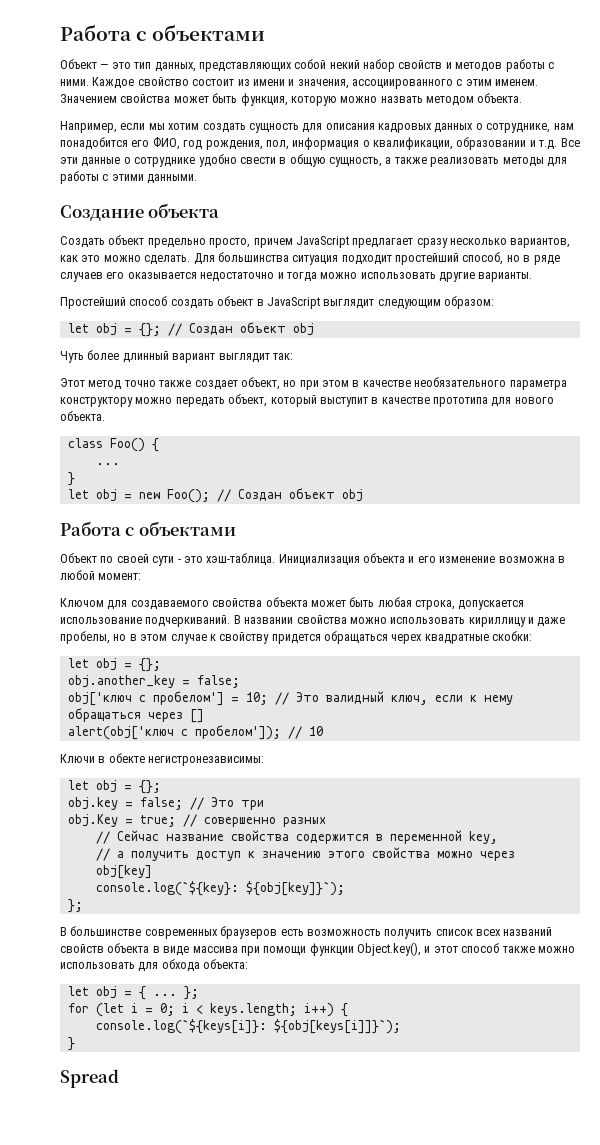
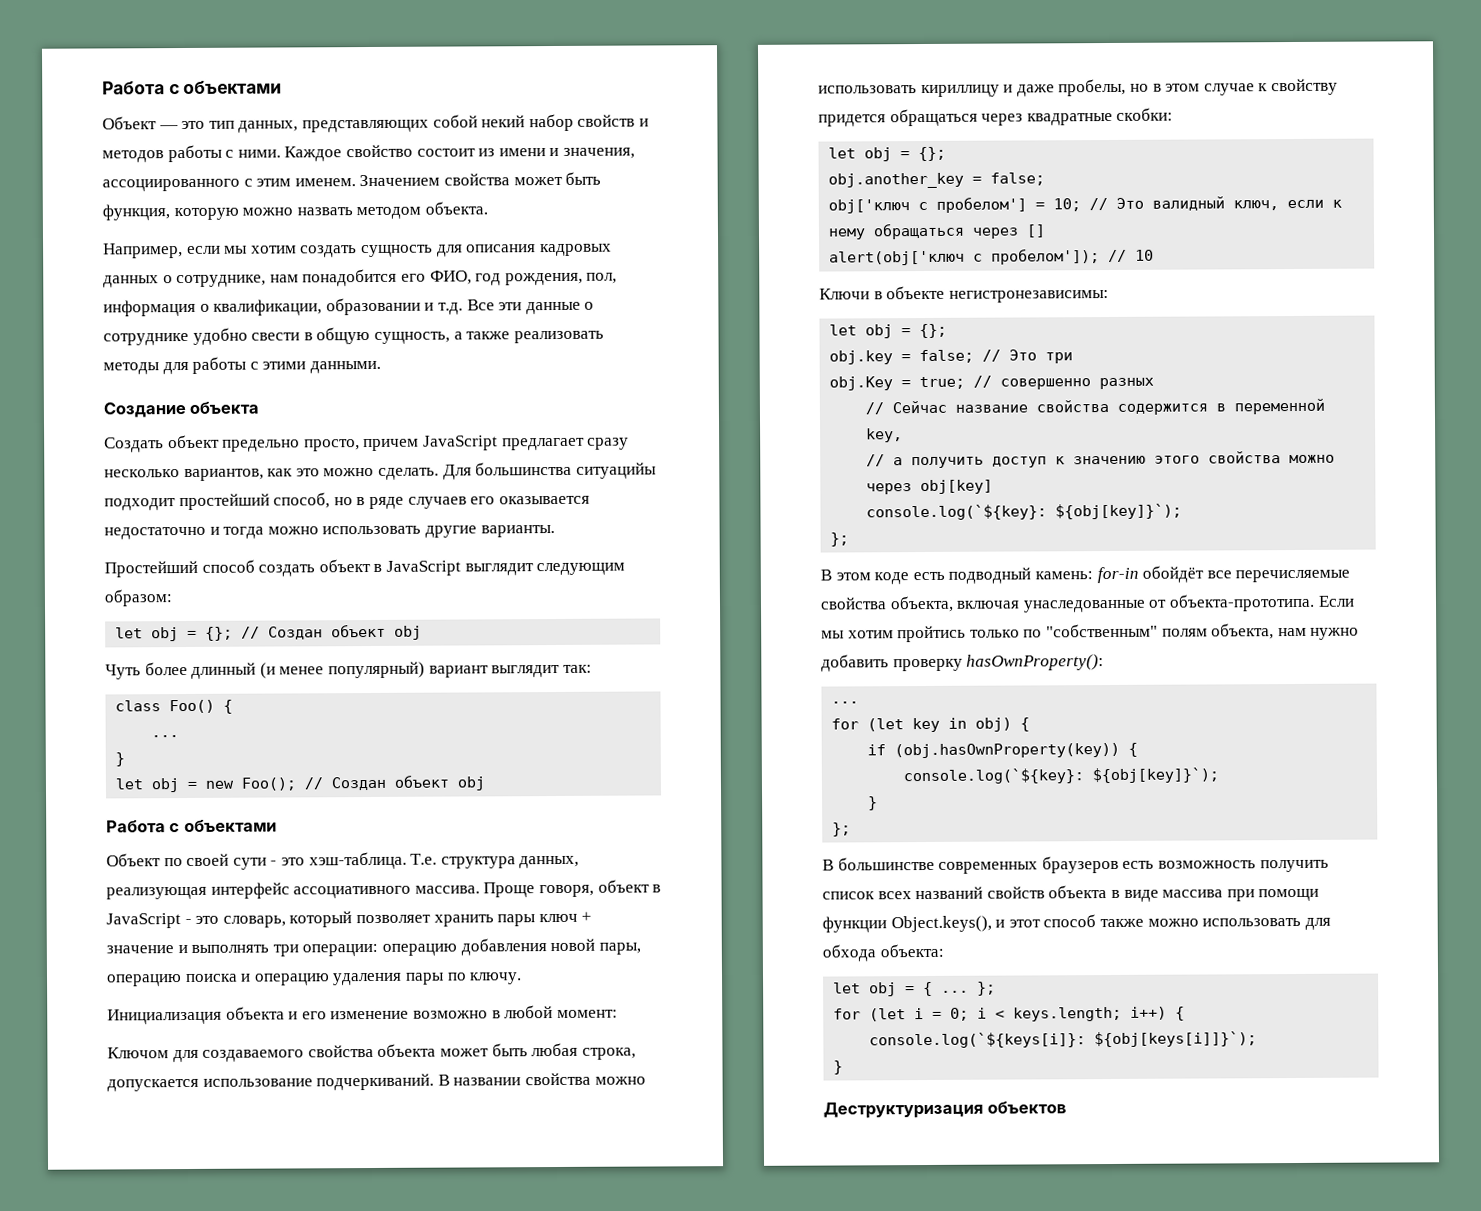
- Для большинства ситуация подходит простейший способ, но в ряде случаев его оказывается недостаточно и тогда можно использовать другие варианты.
+ Для большинства ситуацийы подходит простейший способ, но в ряде случаев его оказывается недостаточно и тогда можно использовать другие варианты.
- Чуть более длинный вариант выглядит так:
+ Чуть более длинный (и менее популярный) вариант выглядит так:
- Этот метод точно также создает объект, но при этом в качестве необязательного параметра конструктору можно передать объект, который выступит в качестве прототипа для нового объекта.
- Объект по своей сути - это хэш-таблица. Инициализация объекта и его изменение возможна в любой момент:
+ Объект по своей сути - это хэш-таблица. Т.е. структура данных, реализующая интерфейс ассоциативного массива. Проще говоря, объект в JavaScript - это словарь, который позволяет хранить пары ключ + значение и выполнять три операции: операцию добавления новой пары, операцию поиска и операцию удаления пары по ключу.
+ Инициализация объекта и его изменение возможно в любой момент:
- В названии свойства можно использовать кириллицу и даже пробелы, но в этом случае к свойству придется обращаться черех квадратные скобки:
+ В названии свойства можно использовать кириллицу и даже пробелы, но в этом случае к свойству придется обращаться через квадратные скобки:
- Ключи в обекте негистронезависимы:
+ Ключи в объекте негистронезависимы:
+ В этом коде есть подводный камень: for-in обойдёт все перечисляемые свойства объекта, включая унаследованные от объекта-прототипа. Если мы хотим пройтись только по "собственным" полям объекта, нам нужно добавить проверку hasOwnProperty():
+ ...
+ for (let key in obj) {
+ if (obj.hasOwnProperty(key)) {
+ console.log(`${key}: ${obj[key]}`);
+ }
+ };
- В большинстве современных браузеров есть возможность получить список всех названий свойств объекта в виде массива при помощи функции Object.key(), и этот способ также можно использовать для обхода объекта:
+ В большинстве современных браузеров есть возможность получить список всех названий свойств объекта в виде массива при помощи функции Object.keys(), и этот способ также можно использовать для обхода объекта:
- Spread
+ Деструктуризация объектов

